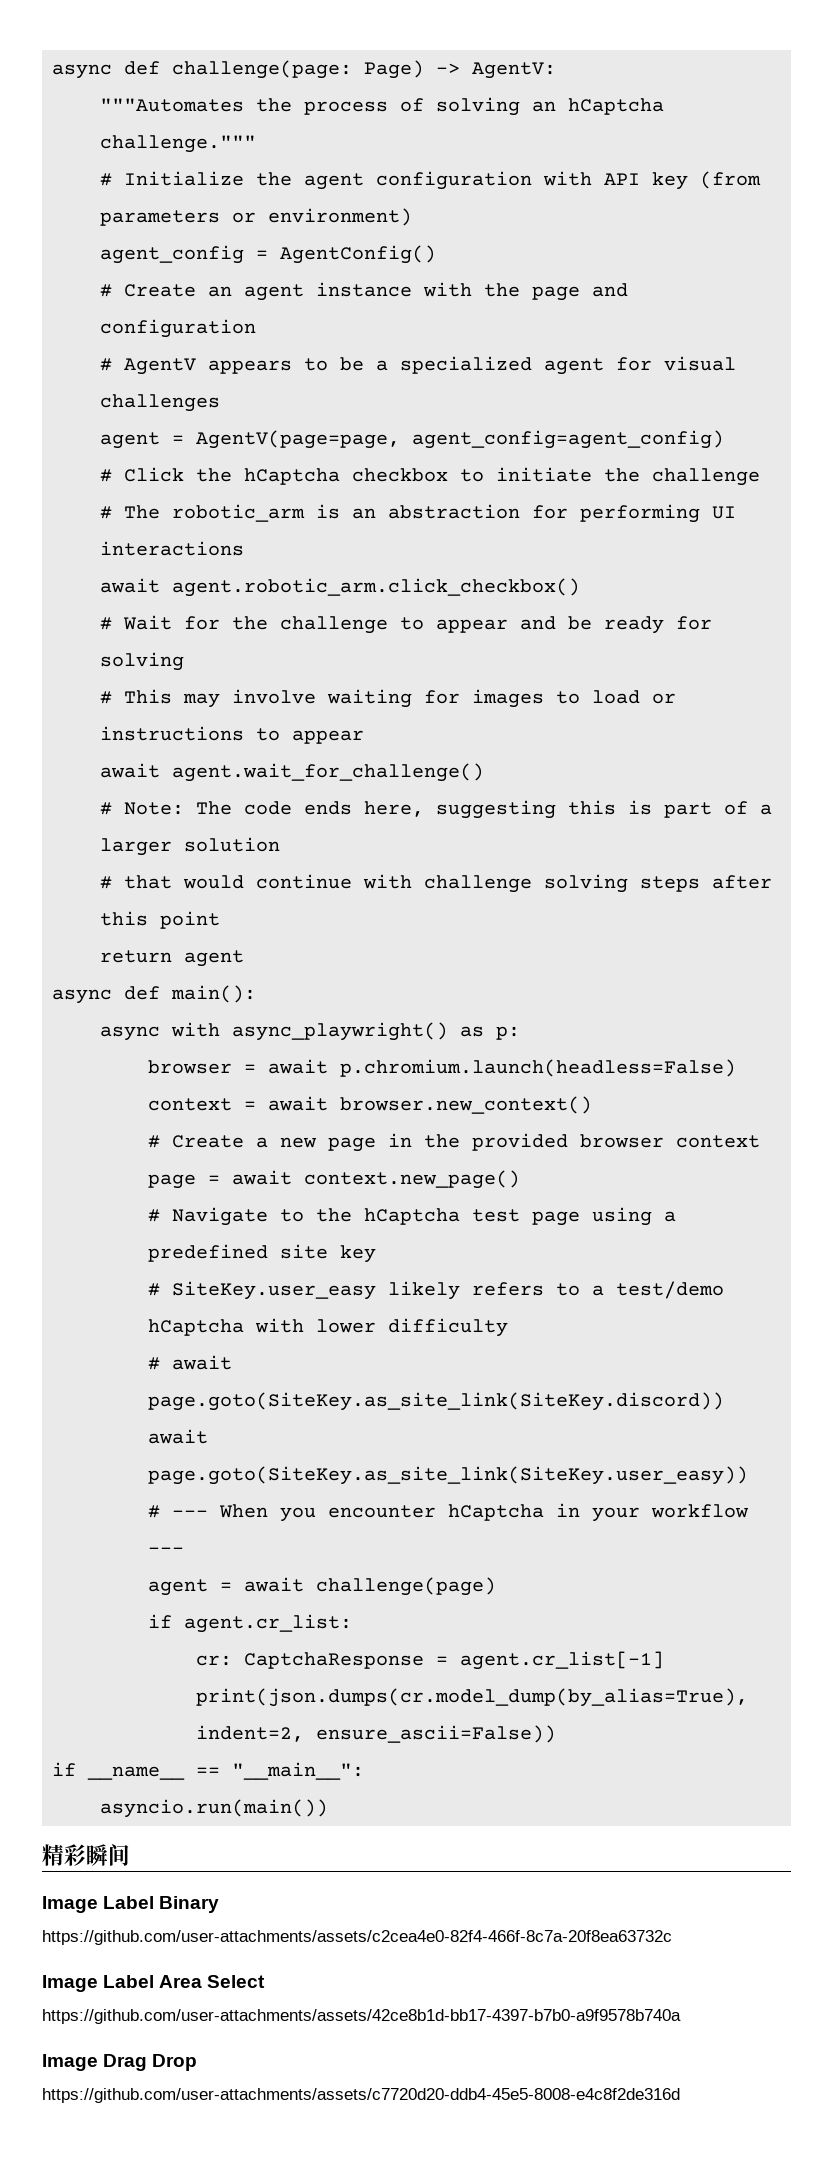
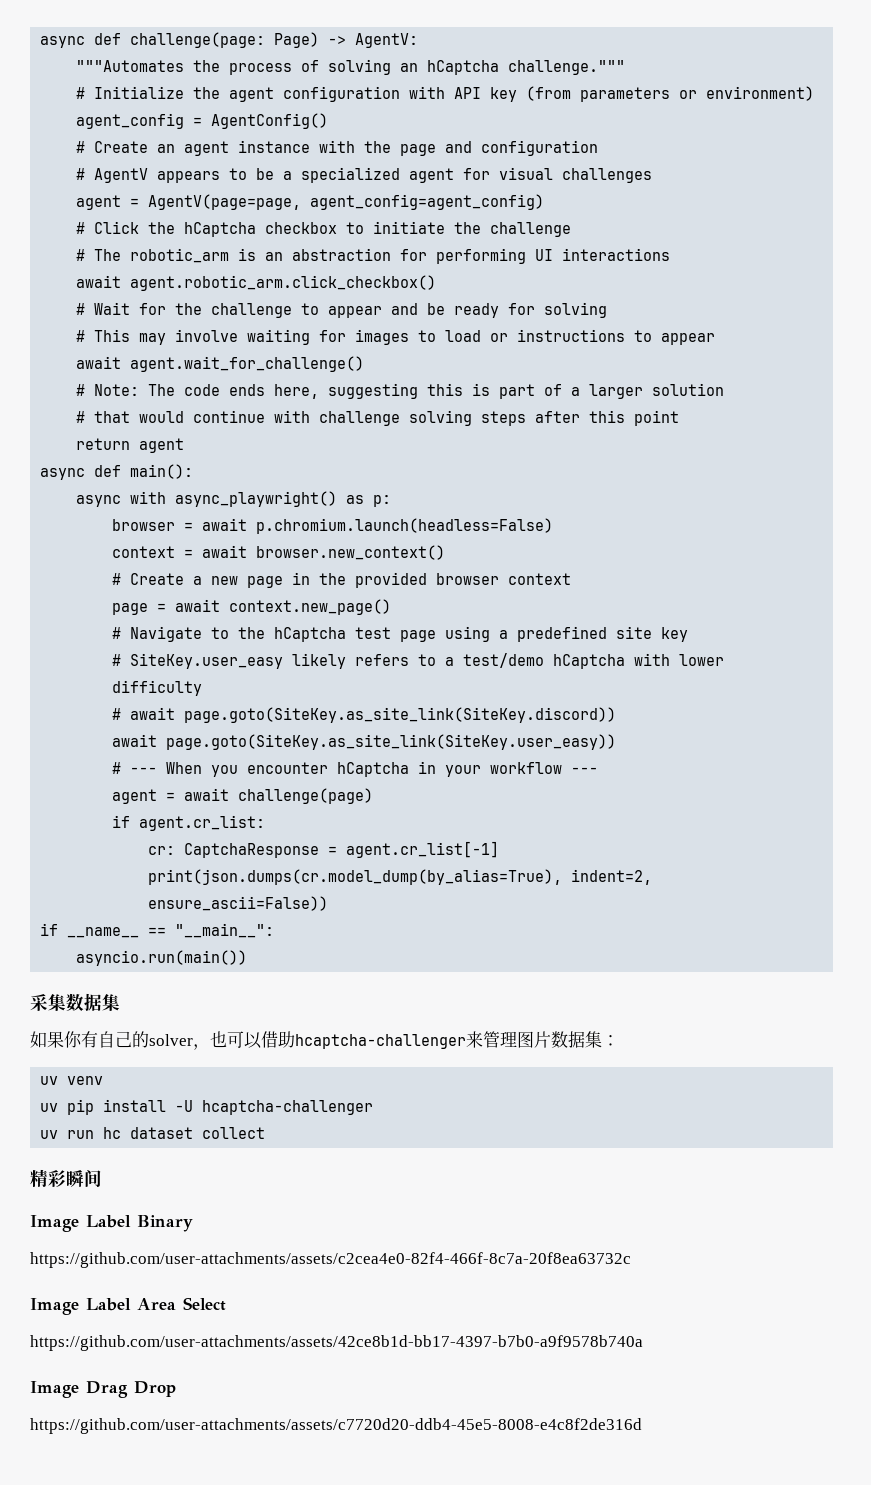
+ 采集数据集
+ 如果你有自己的solver，也可以借助hcaptcha-challenger来管理图片数据集：
+ uv venv
+ uv pip install -U hcaptcha-challenger
+ uv run hc dataset collect

